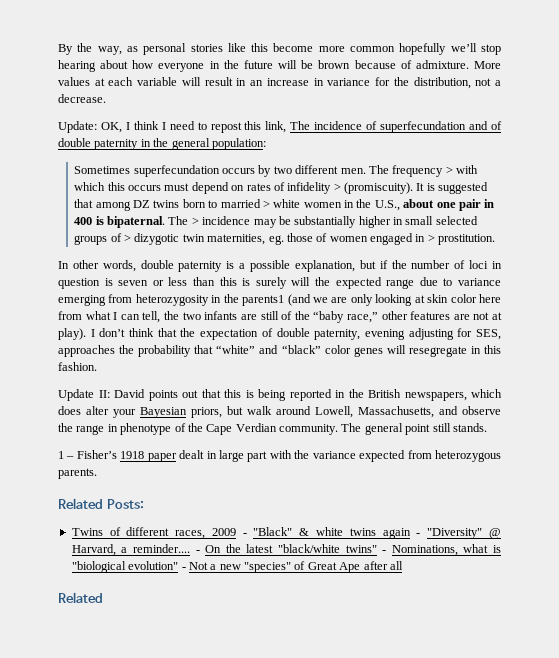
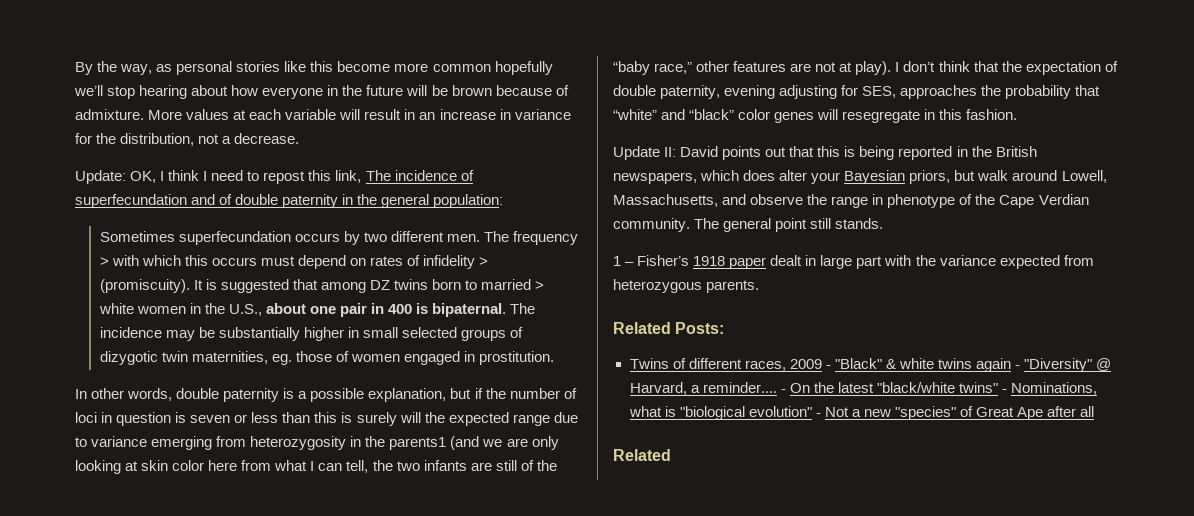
- The > incidence may be substantially higher in small selected groups of > dizygotic twin maternities, eg. those of women engaged in > prostitution.
+ The incidence may be substantially higher in small selected groups of dizygotic twin maternities, eg. those of women engaged in prostitution.

